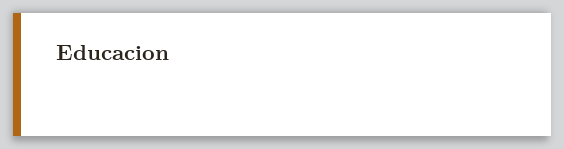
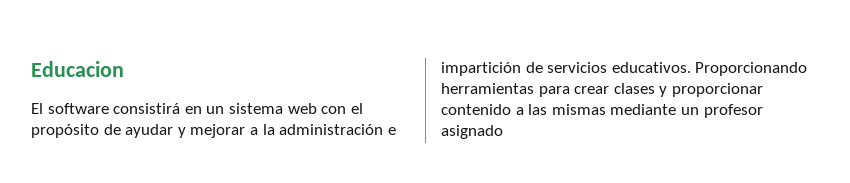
+ El software consistirá en un sistema web con el propósito de ayudar y mejorar a la administración e impartición de servicios educativos. Proporcionando herramientas para crear clases y proporcionar contenido a las mismas mediante un profesor asignado

